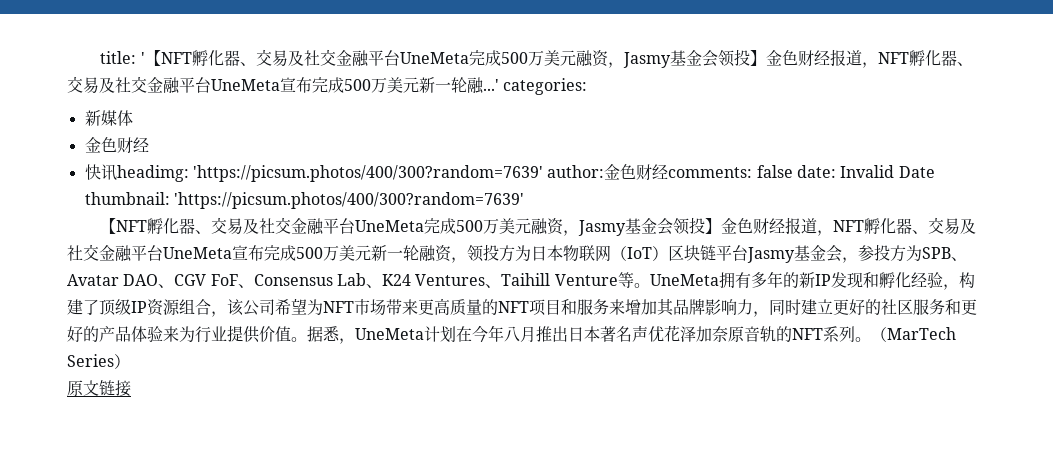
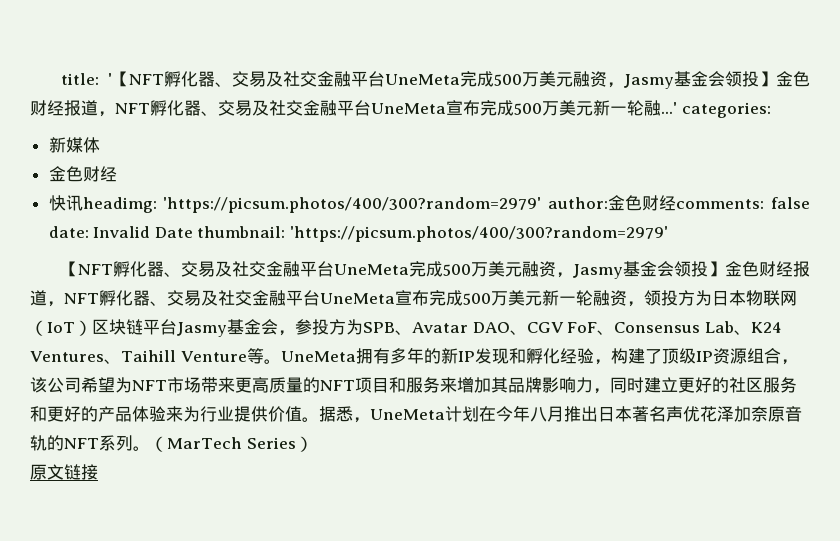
- 快讯headimg: 'https://picsum.photos/400/300?random=7639' author:金色财经comments: false date: Invalid Date thumbnail: 'https://picsum.photos/400/300?random=7639'
+ 快讯headimg: 'https://picsum.photos/400/300?random=2979' author:金色财经comments: false date: Invalid Date thumbnail: 'https://picsum.photos/400/300?random=2979'

